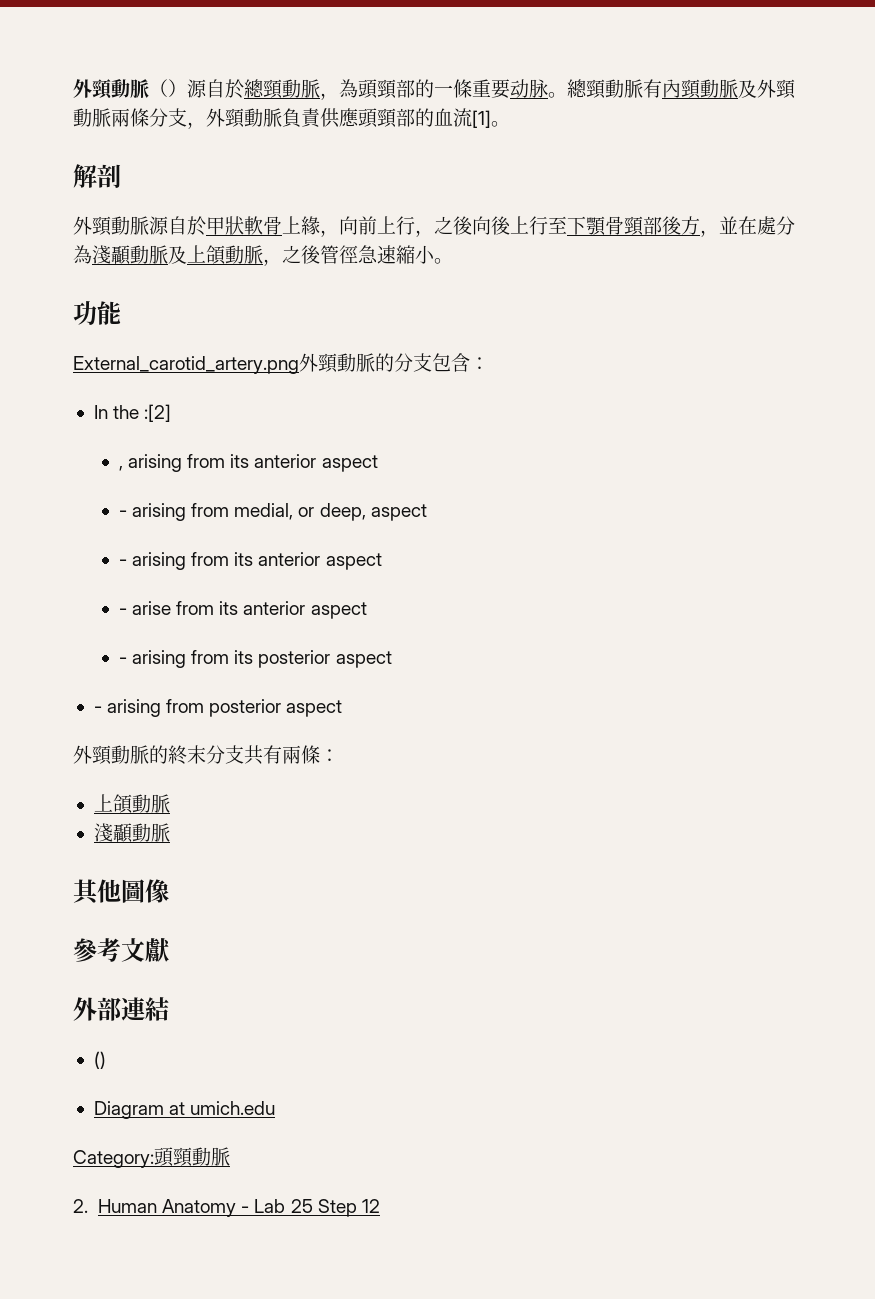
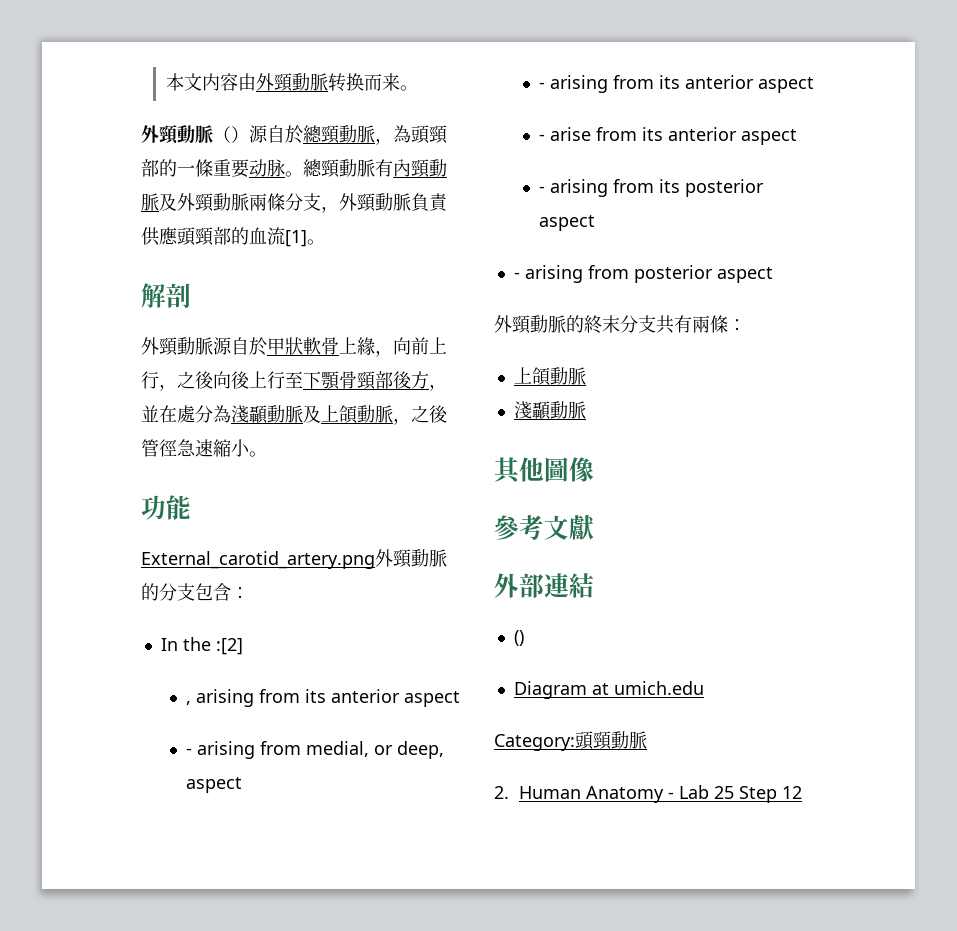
+ 本文内容由外頸動脈转换而来。

